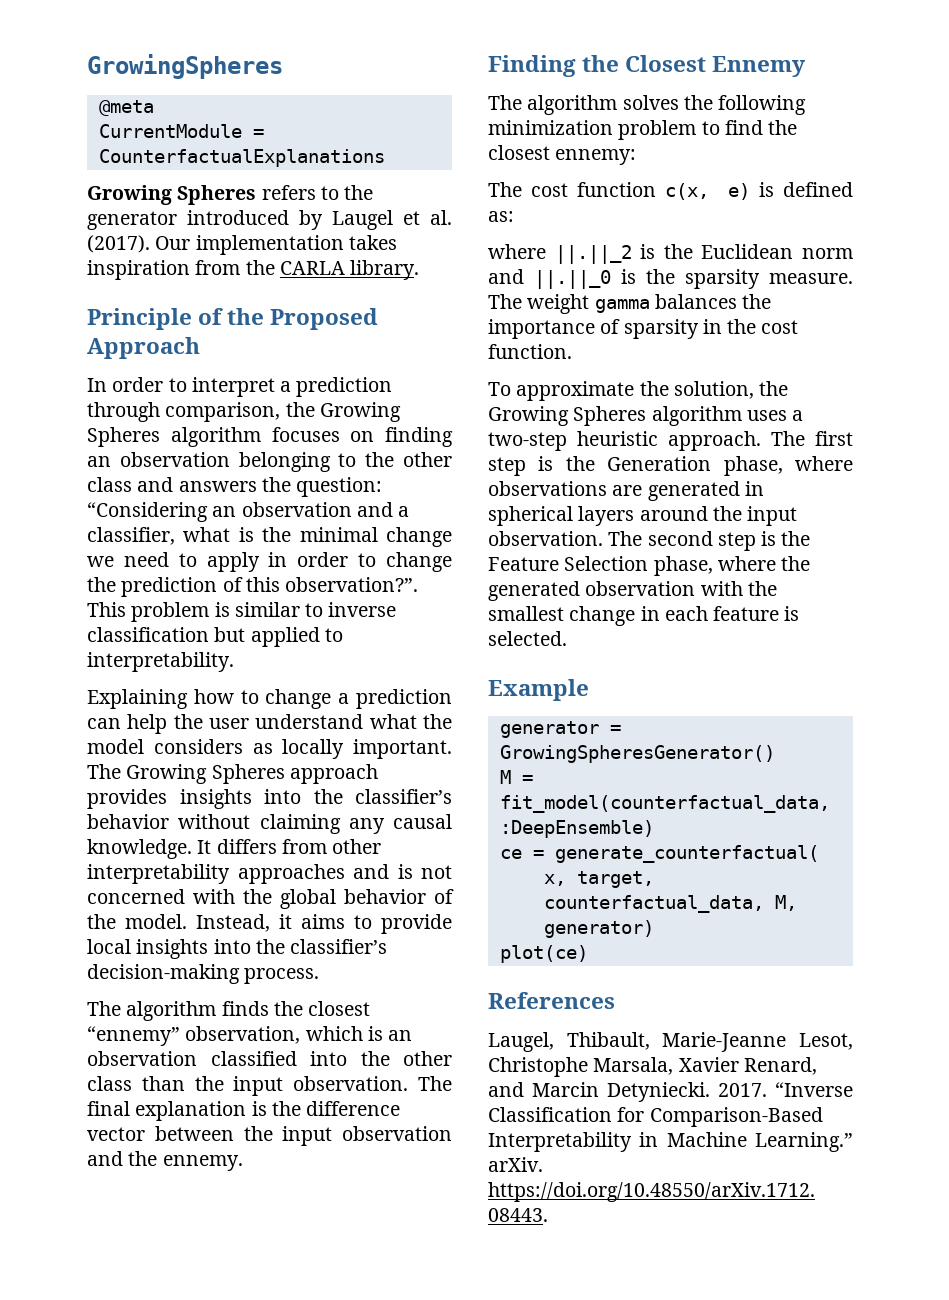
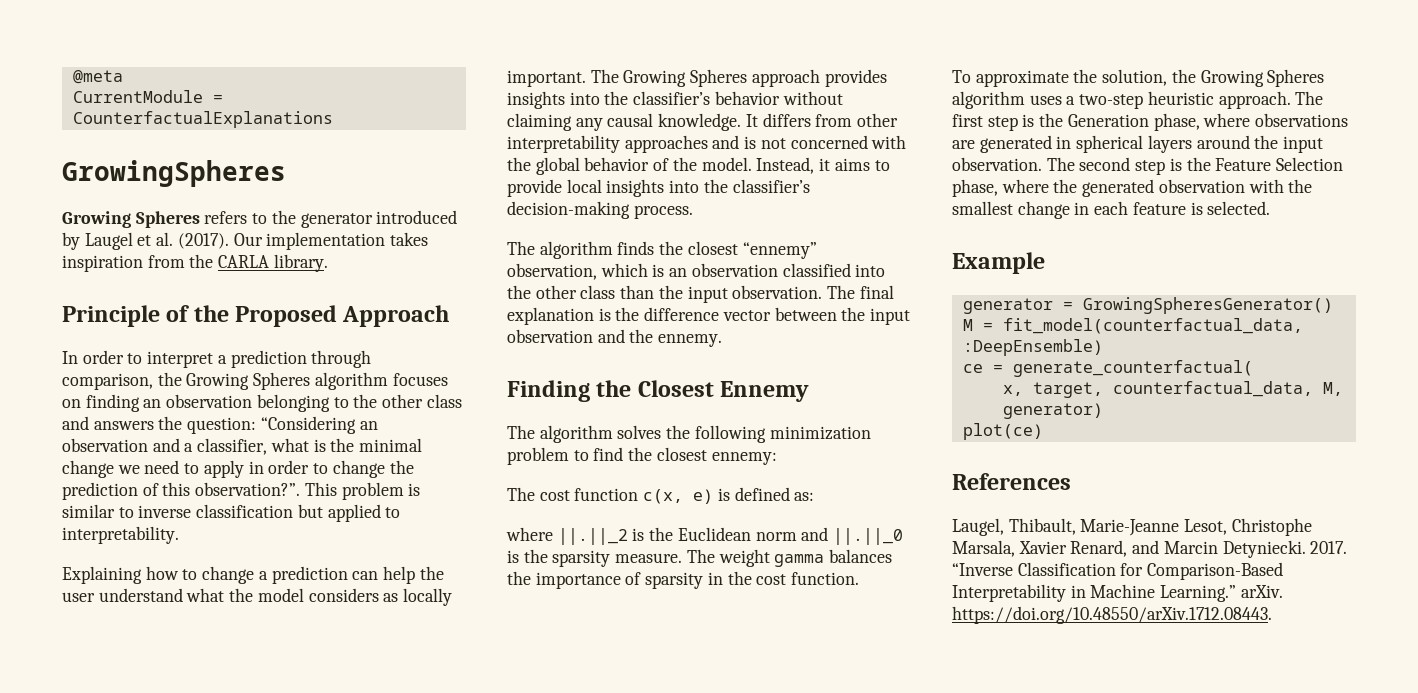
- GrowingSpheres
+ GrowingSpheres

